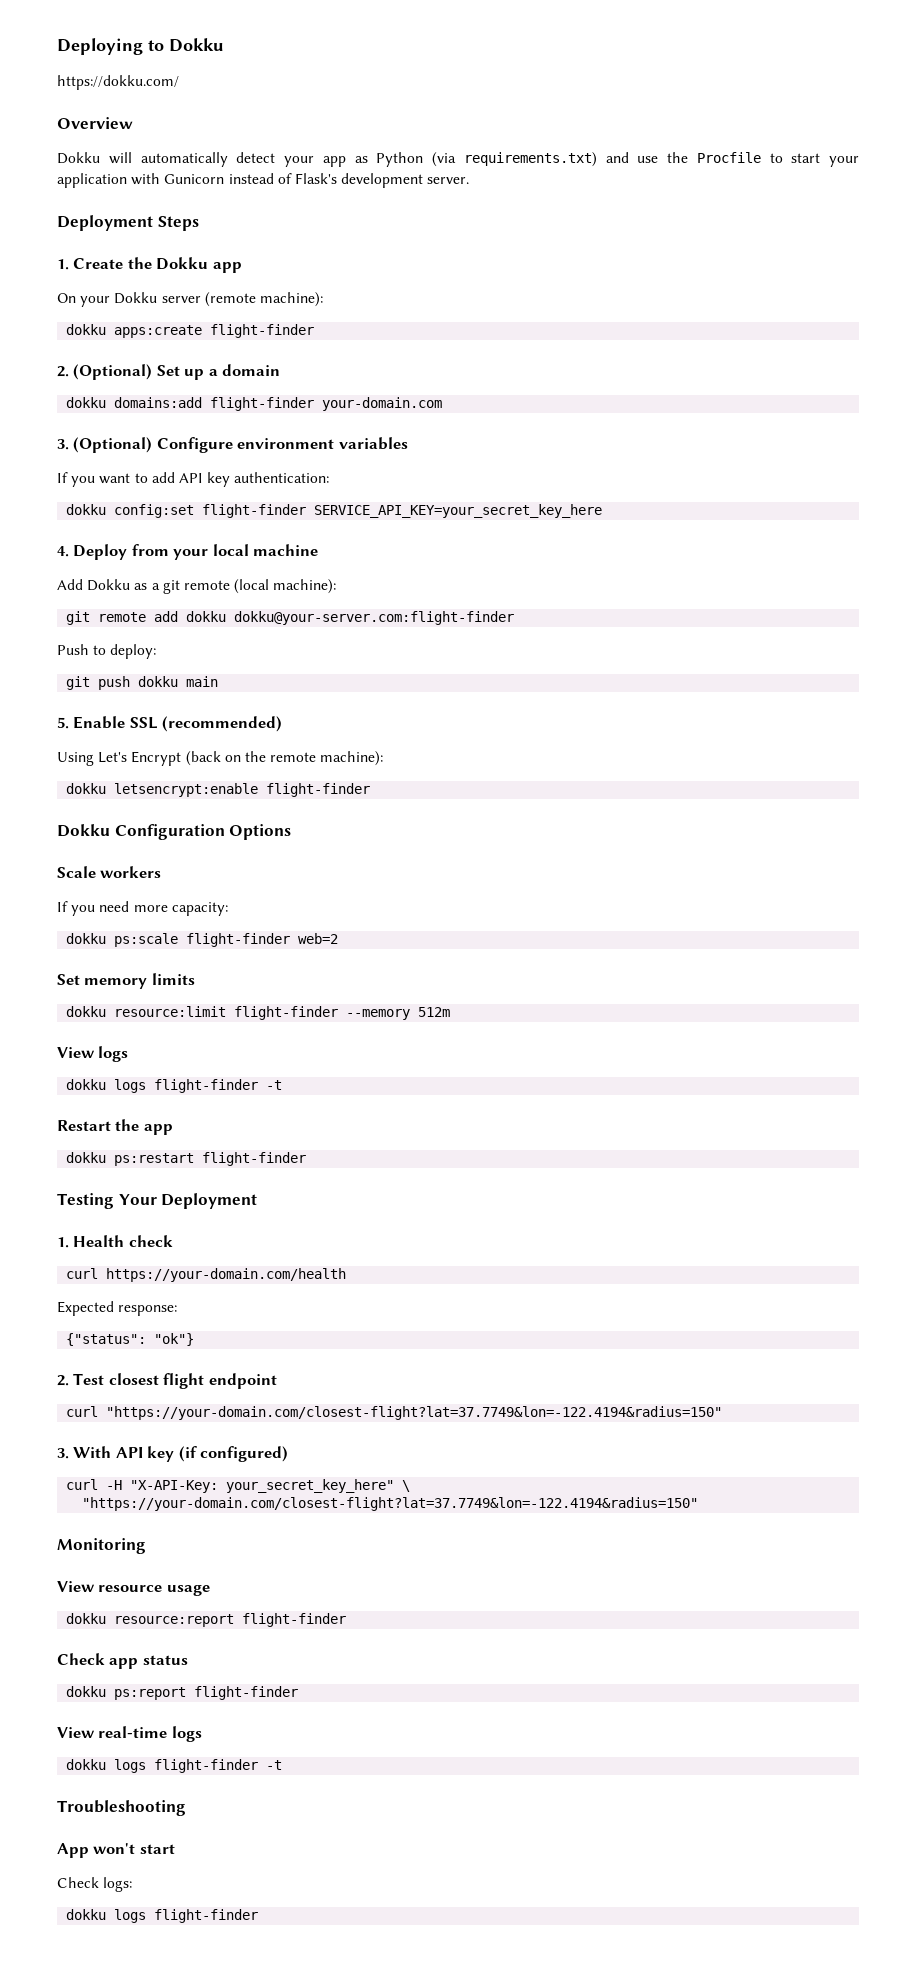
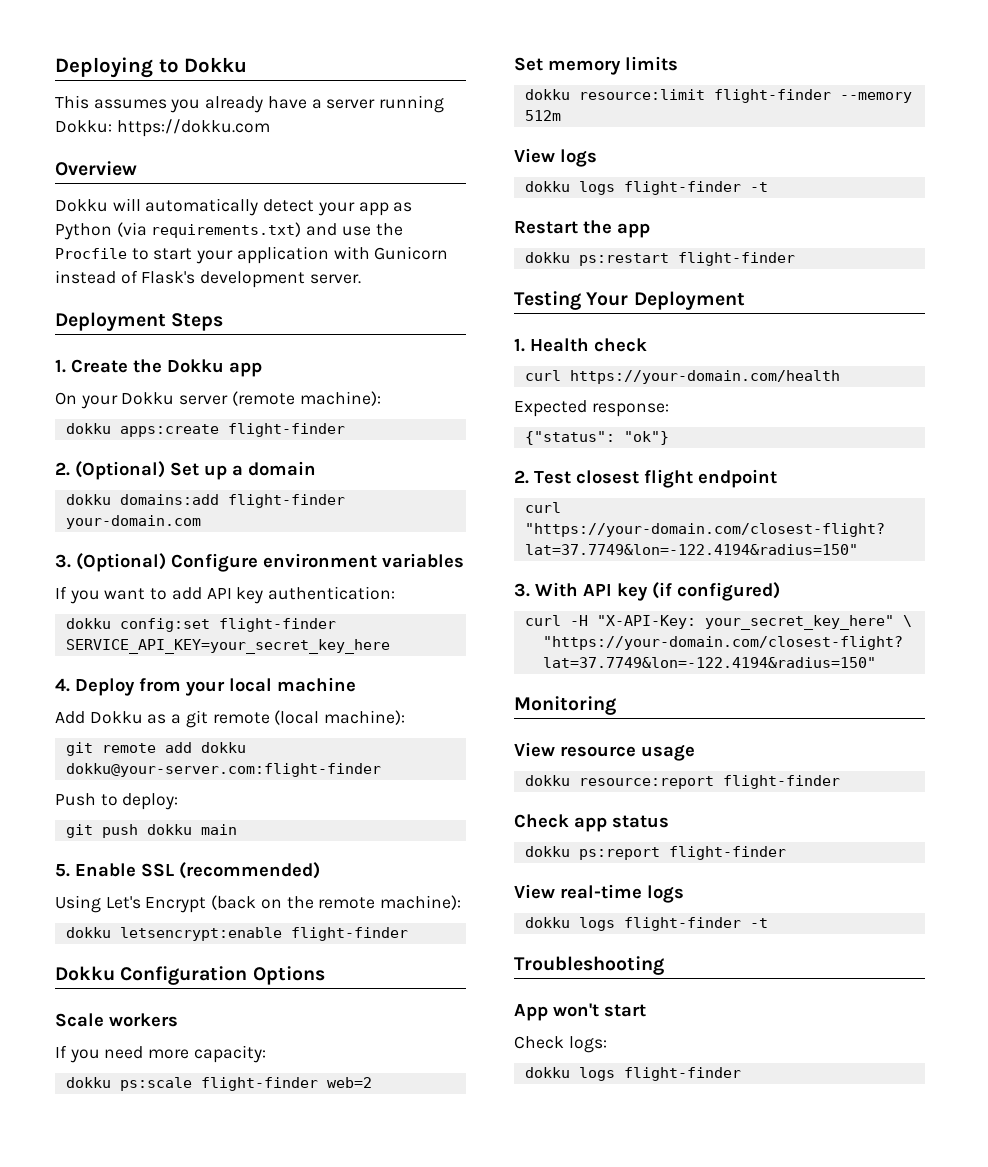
- https://dokku.com/
+ This assumes you already have a server running Dokku: https://dokku.com

